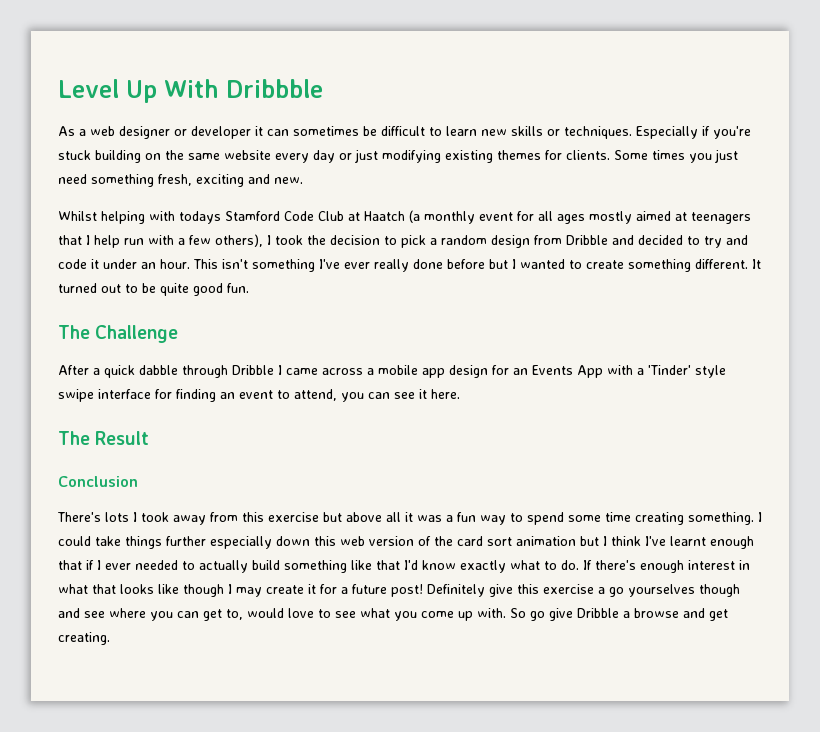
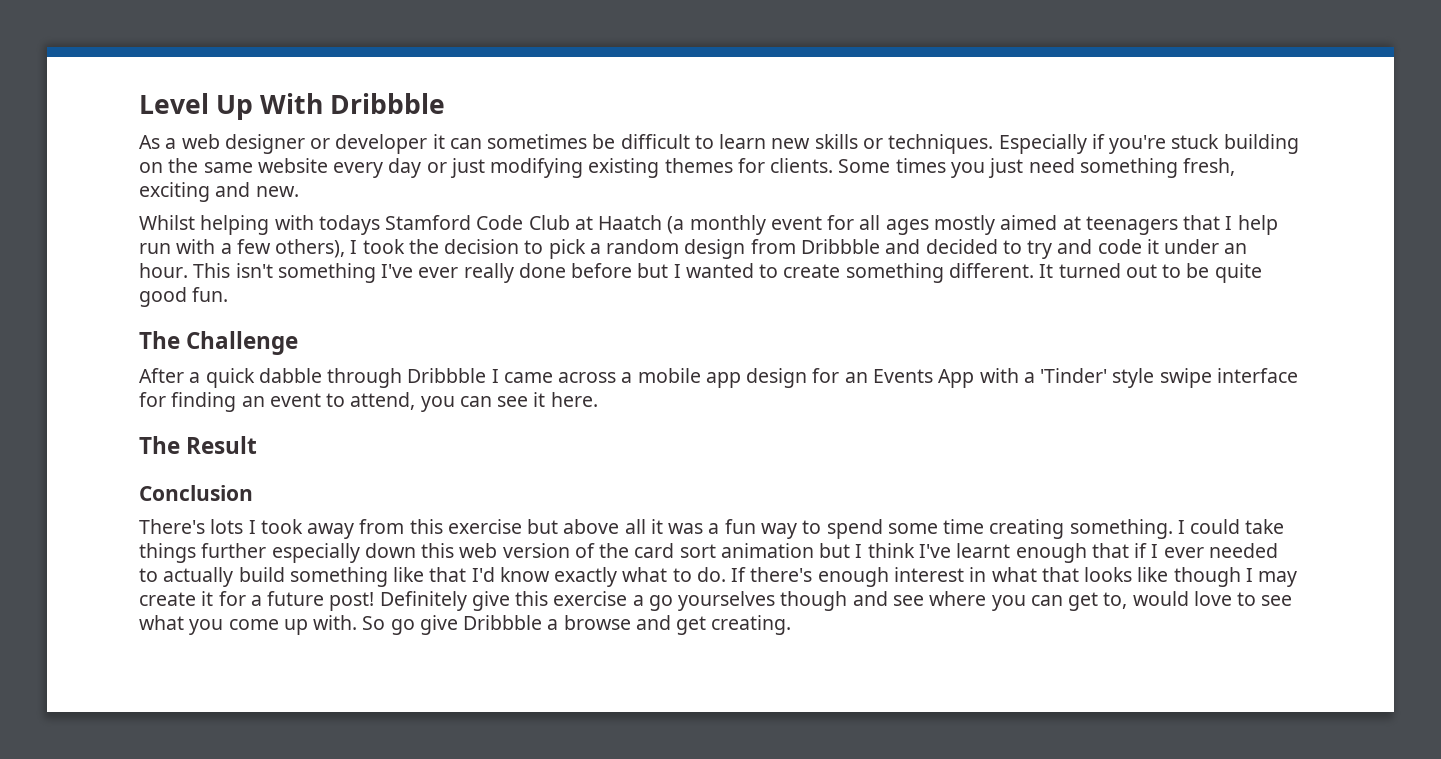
- Whilst helping with todays Stamford Code Club at Haatch (a monthly event for all ages mostly aimed at teenagers that I help run with a few others), I took the decision to pick a random design from Dribble and decided to try and code it under an hour.
+ Whilst helping with todays Stamford Code Club at Haatch (a monthly event for all ages mostly aimed at teenagers that I help run with a few others), I took the decision to pick a random design from Dribbble and decided to try and code it under an hour.
- After a quick dabble through Dribble I came across a mobile app design for an Events App with a 'Tinder' style swipe interface for finding an event to attend, you can see it here.
+ After a quick dabble through Dribbble I came across a mobile app design for an Events App with a 'Tinder' style swipe interface for finding an event to attend, you can see it here.
- So go give Dribble a browse and get creating.
+ So go give Dribbble a browse and get creating.

